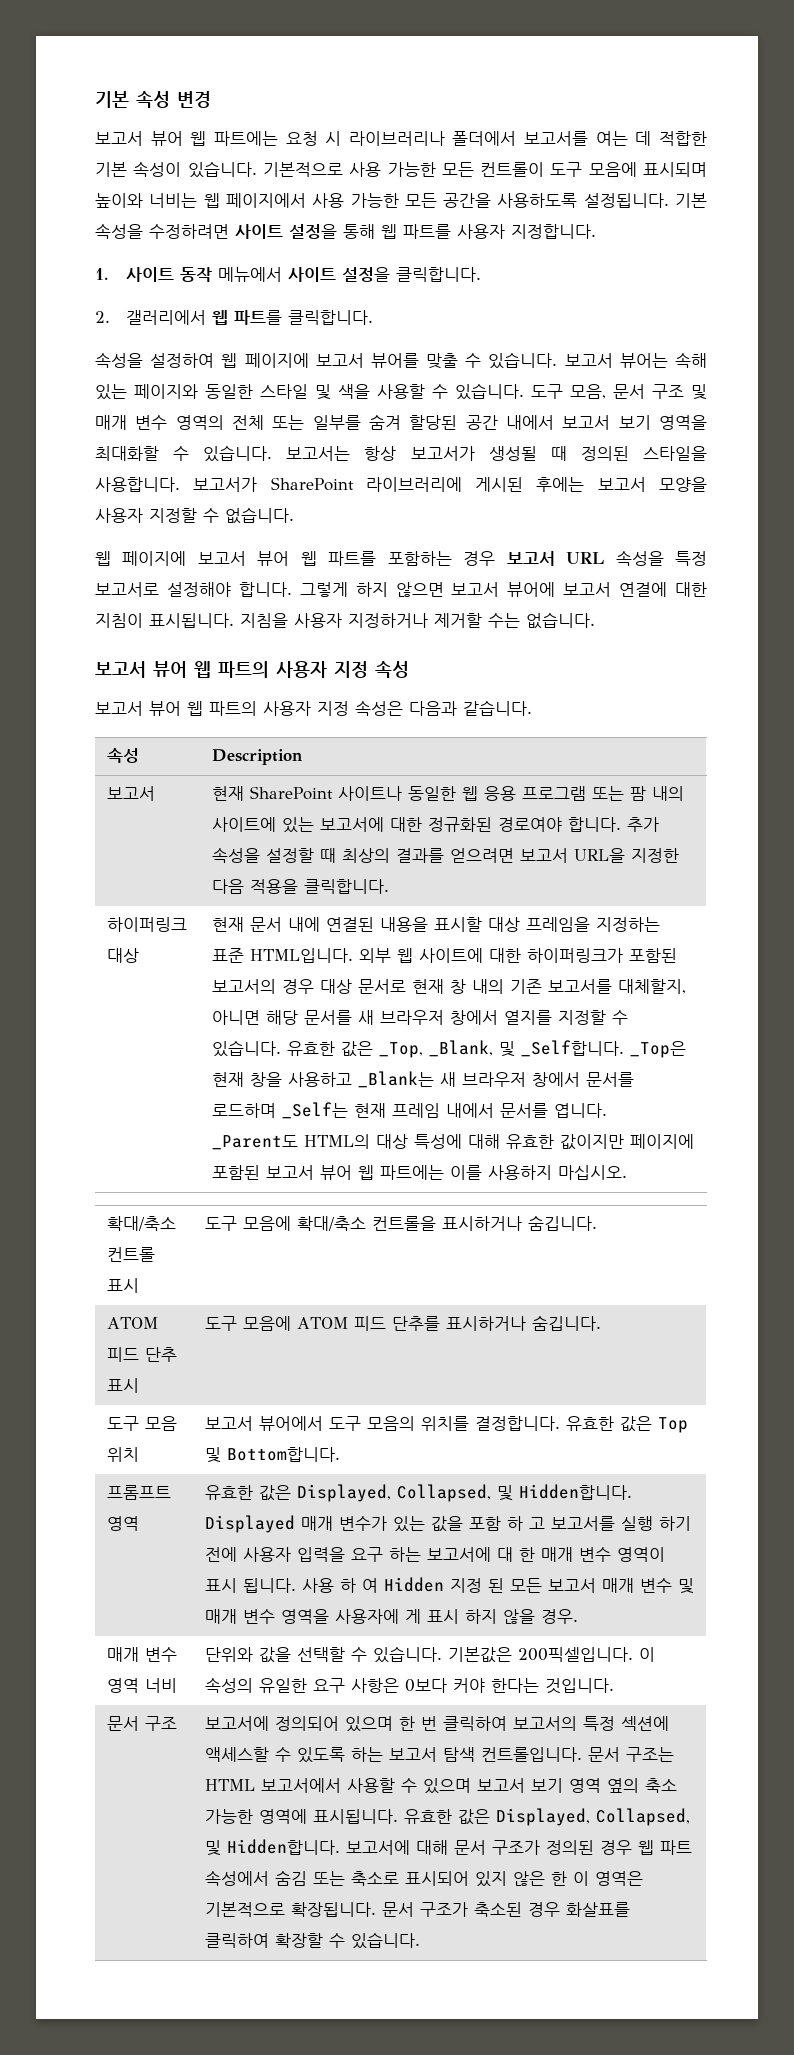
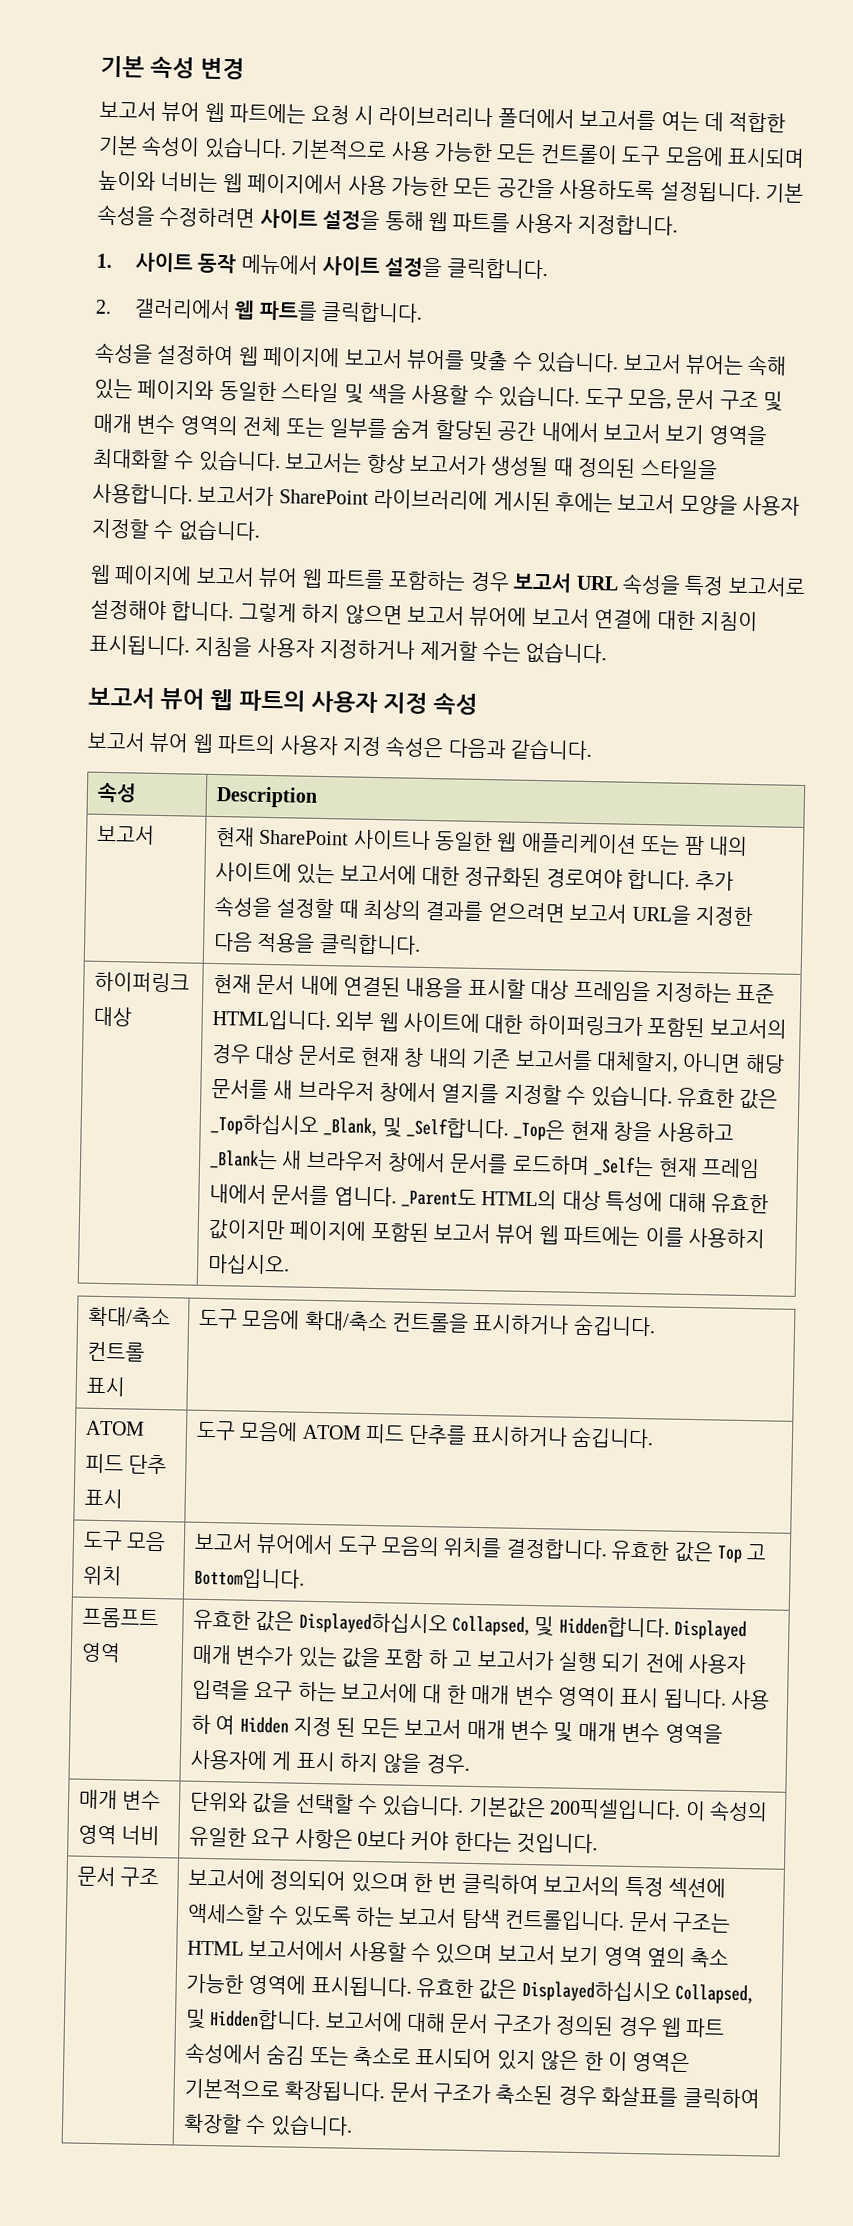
- 보고서 | 현재 SharePoint 사이트나 동일한 웹 응용 프로그램 또는 팜 내의 사이트에 있는 보고서에 대한 정규화된 경로여야 합니다. 추가 속성을 설정할 때 최상의 결과를 얻으려면 보고서 URL을 지정한 다음 적용을 클릭합니다.
+ 보고서 | 현재 SharePoint 사이트나 동일한 웹 애플리케이션 또는 팜 내의 사이트에 있는 보고서에 대한 정규화된 경로여야 합니다. 추가 속성을 설정할 때 최상의 결과를 얻으려면 보고서 URL을 지정한 다음 적용을 클릭합니다.
- 유효한 값은 _Top, _Blank, 및 _Self합니다.
+ 유효한 값은 _Top하십시오 _Blank, 및 _Self합니다.
- 도구 모음 위치 | 보고서 뷰어에서 도구 모음의 위치를 결정합니다. 유효한 값은 Top 및 Bottom합니다.
+ 도구 모음 위치 | 보고서 뷰어에서 도구 모음의 위치를 결정합니다. 유효한 값은 Top 고 Bottom입니다.
- 프롬프트 영역 | 유효한 값은 Displayed, Collapsed, 및 Hidden합니다.
+ 프롬프트 영역 | 유효한 값은 Displayed하십시오 Collapsed, 및 Hidden합니다.
- Displayed 매개 변수가 있는 값을 포함 하 고 보고서를 실행 하기 전에 사용자 입력을 요구 하는 보고서에 대 한 매개 변수 영역이 표시 됩니다.
+ Displayed 매개 변수가 있는 값을 포함 하 고 보고서가 실행 되기 전에 사용자 입력을 요구 하는 보고서에 대 한 매개 변수 영역이 표시 됩니다.
- 문서 구조는 HTML 보고서에서 사용할 수 있으며 보고서 보기 영역 옆의 축소 가능한 영역에 표시됩니다. 유효한 값은 Displayed, Collapsed, 및 Hidden합니다.
+ 문서 구조는 HTML 보고서에서 사용할 수 있으며 보고서 보기 영역 옆의 축소 가능한 영역에 표시됩니다. 유효한 값은 Displayed하십시오 Collapsed, 및 Hidden합니다.

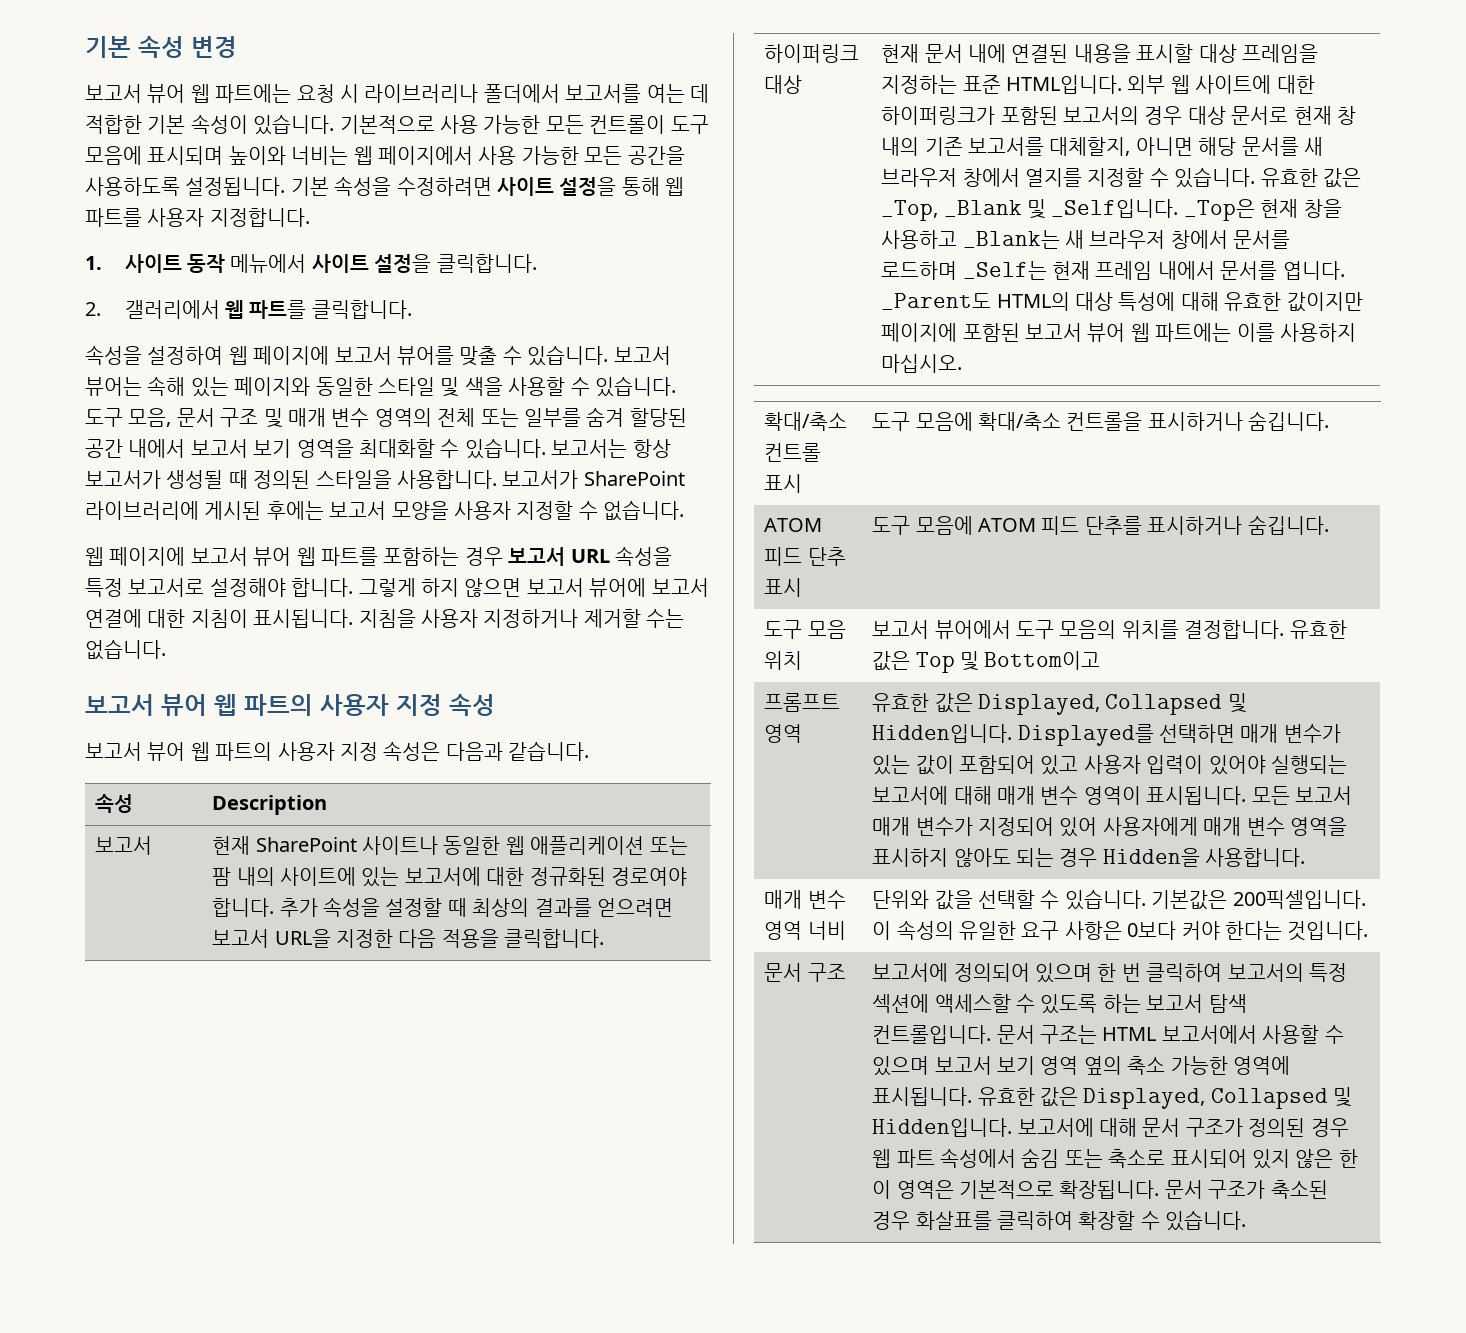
- 유효한 값은 _Top하십시오 _Blank, 및 _Self합니다.
+ 유효한 값은 _Top, _Blank 및 _Self입니다.
- 도구 모음 위치 | 보고서 뷰어에서 도구 모음의 위치를 결정합니다. 유효한 값은 Top 고 Bottom입니다.
+ 도구 모음 위치 | 보고서 뷰어에서 도구 모음의 위치를 결정합니다. 유효한 값은 Top 및 Bottom이고
- 유효한 값은 Displayed하십시오 Collapsed, 및 Hidden합니다. Displayed 매개 변수가 있는 값을 포함 하 고 보고서가 실행 되기 전에 사용자 입력을 요구 하는 보고서에 대 한 매개 변수 영역이 표시 됩니다. 사용 하 여 Hidden 지정 된 모든 보고서 매개 변수 및 매개 변수 영역을 사용자에 게 표시 하지 않을 경우.
+ 유효한 값은 Displayed, Collapsed 및 Hidden입니다. Displayed를 선택하면 매개 변수가 있는 값이 포함되어 있고 사용자 입력이 있어야 실행되는 보고서에 대해 매개 변수 영역이 표시됩니다. 모든 보고서 매개 변수가 지정되어 있어 사용자에게 매개 변수 영역을 표시하지 않아도 되는 경우 Hidden을 사용합니다.
- 문서 구조는 HTML 보고서에서 사용할 수 있으며 보고서 보기 영역 옆의 축소 가능한 영역에 표시됩니다. 유효한 값은 Displayed하십시오 Collapsed, 및 Hidden합니다.
+ 문서 구조는 HTML 보고서에서 사용할 수 있으며 보고서 보기 영역 옆의 축소 가능한 영역에 표시됩니다. 유효한 값은 Displayed, Collapsed 및 Hidden입니다.

